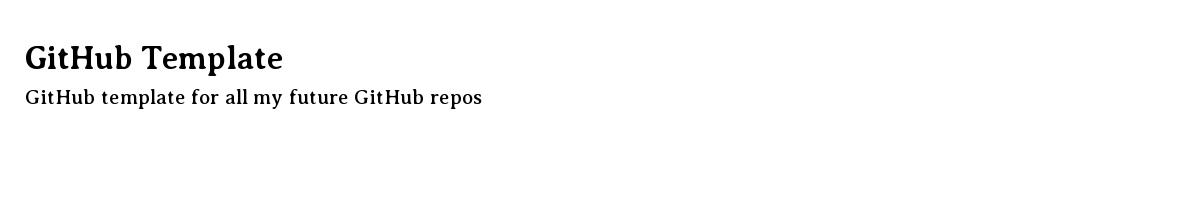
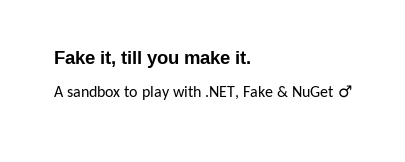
- GitHub Template
- GitHub template for all my future GitHub repos
+ Fake it, till you make it.
+ A sandbox to play with .NET, Fake & NuGet ♂

